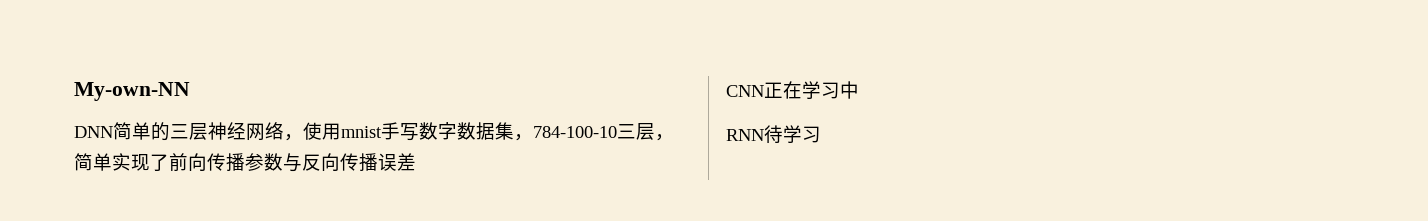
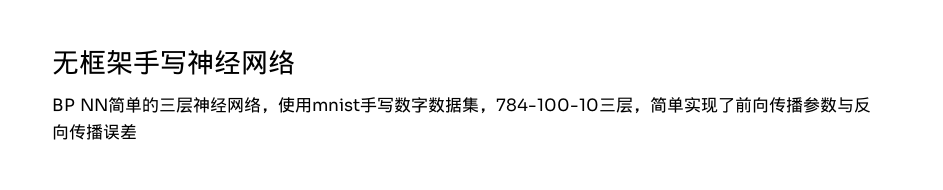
- My-own-NN
- DNN简单的三层神经网络，使用mnist手写数字数据集，784-100-10三层，简单实现了前向传播参数与反向传播误差
+ 无框架手写神经网络
+ BP NN简单的三层神经网络，使用mnist手写数字数据集，784-100-10三层，简单实现了前向传播参数与反向传播误差
- CNN正在学习中
- RNN待学习

